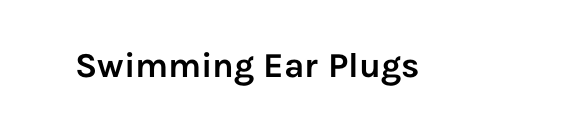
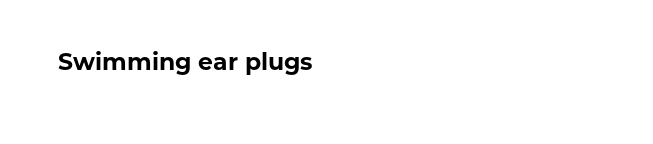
- Swimming Ear Plugs
+ Swimming ear plugs

